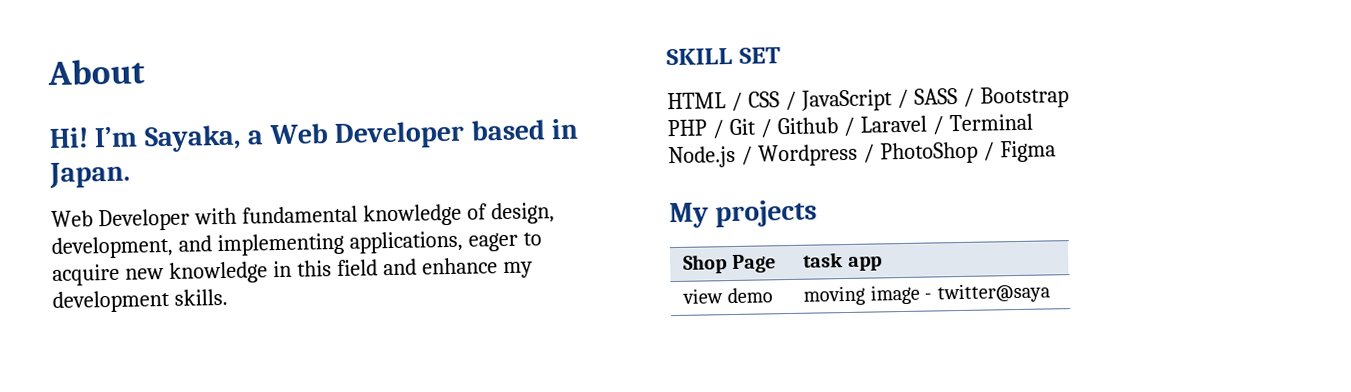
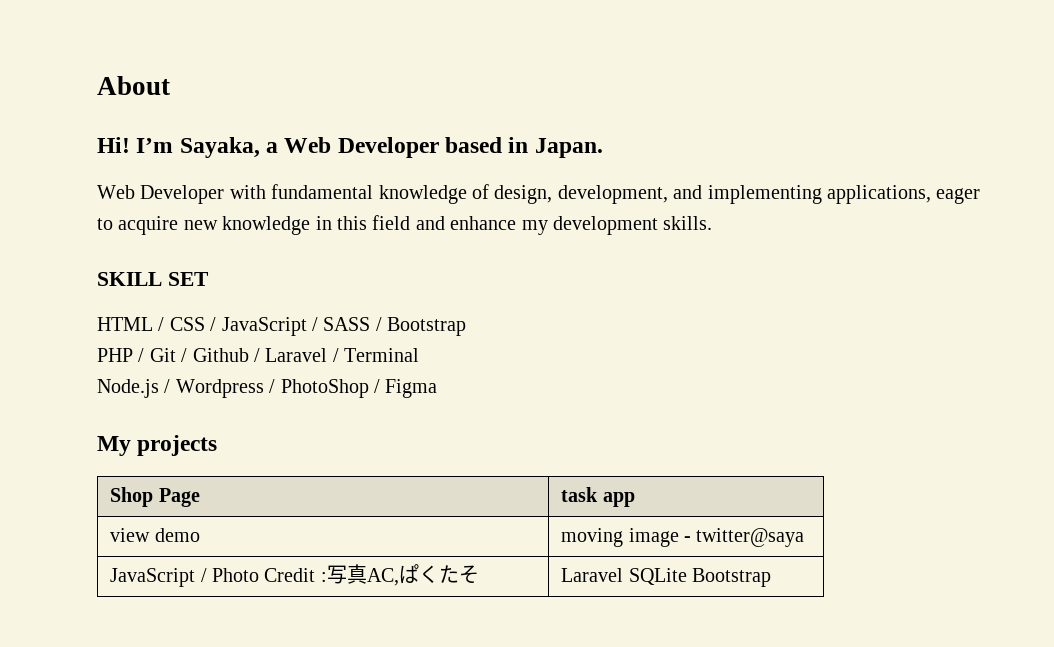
+ JavaScript / Photo Credit :写真AC,ぱくたそ | Laravel SQLite Bootstrap

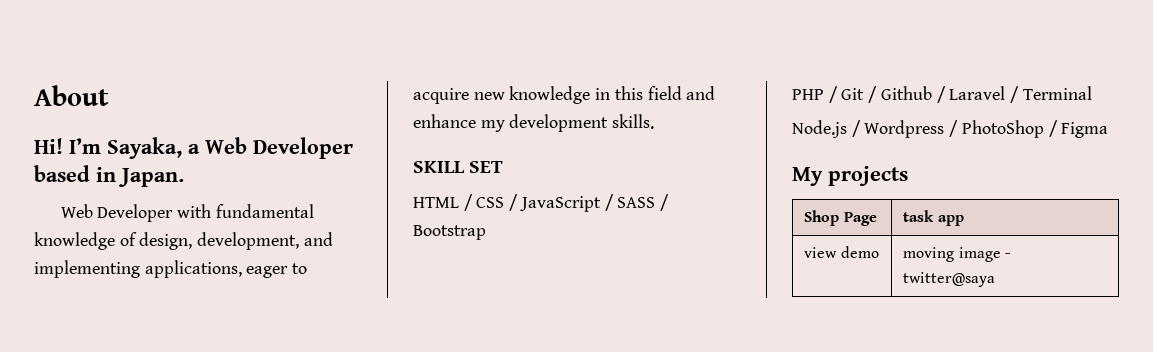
- JavaScript / Photo Credit :写真AC,ぱくたそ | Laravel SQLite Bootstrap

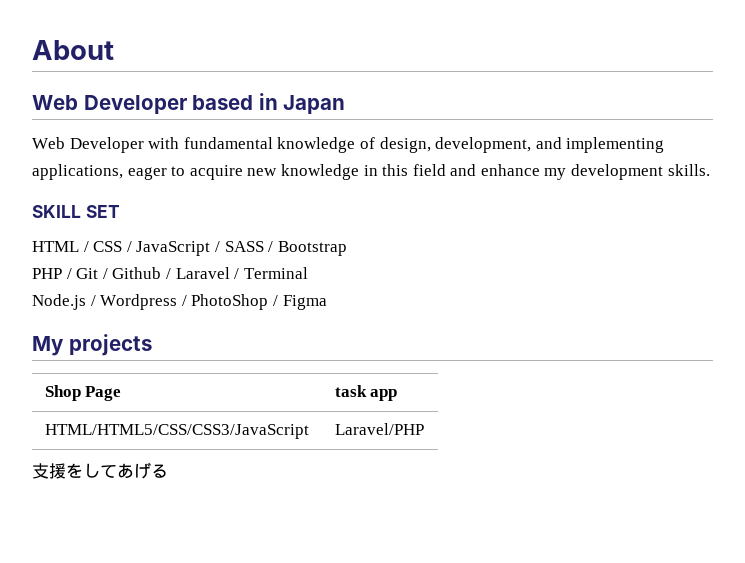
- Hi! I’m Sayaka, a Web Developer based in Japan.
+ Web Developer based in Japan
- view demo | moving image - twitter@saya
+ HTML/HTML5/CSS/CSS3/JavaScript | Laravel/PHP
+ 支援をしてあげる

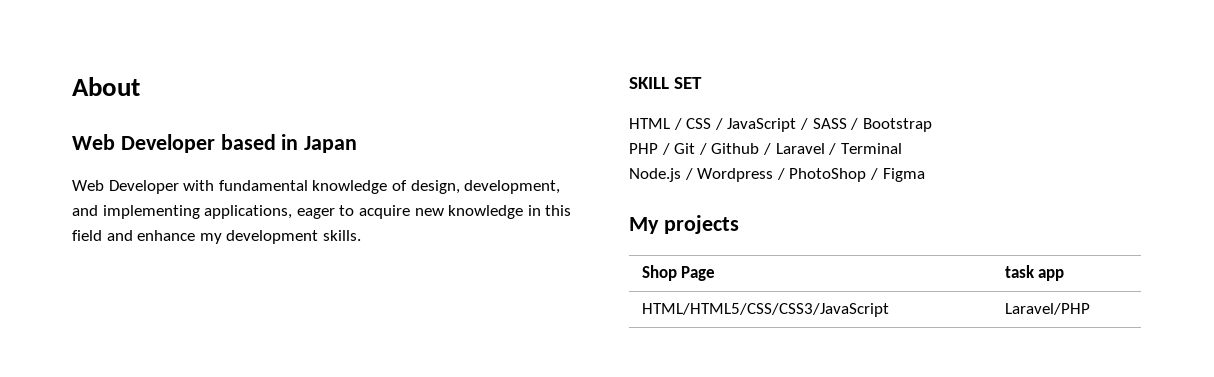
- 支援をしてあげる

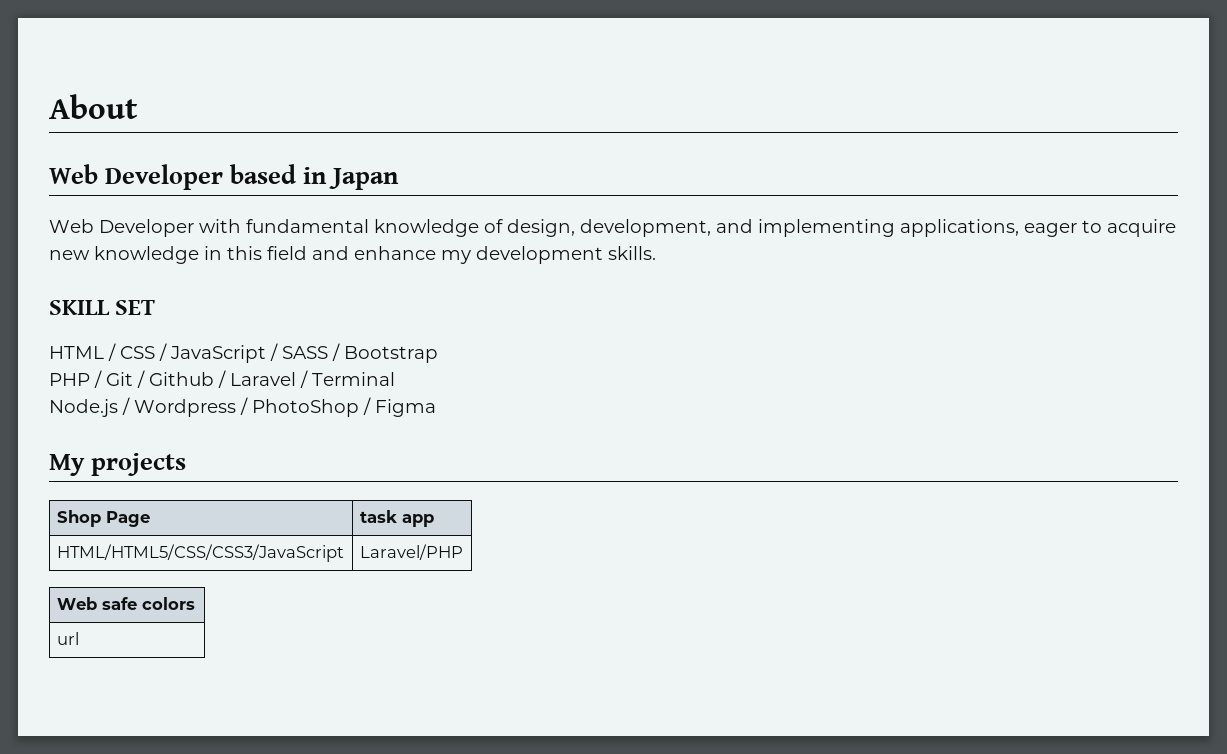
+ Web safe colors
+ url

